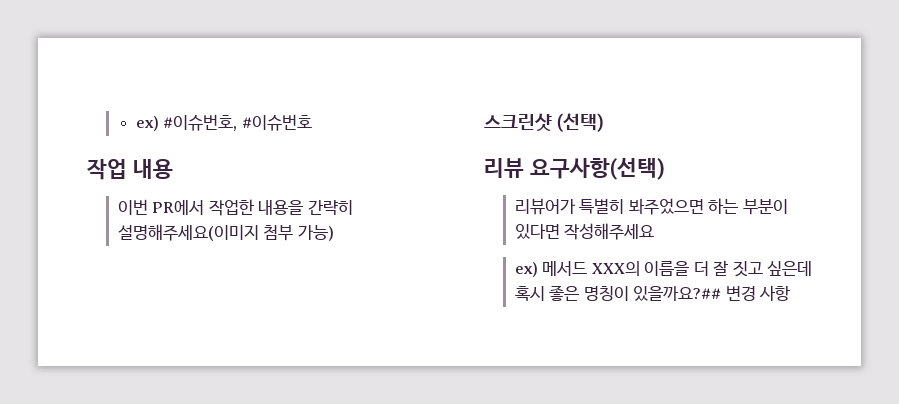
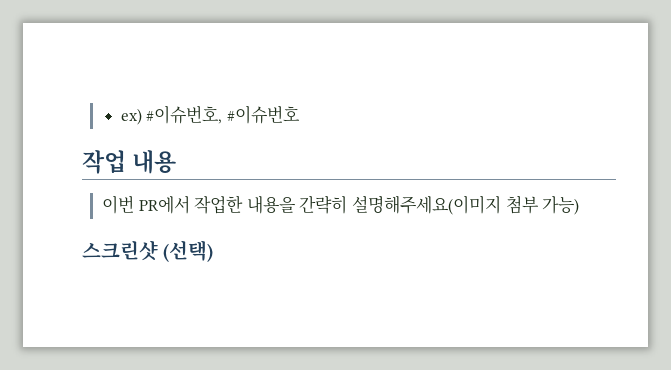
- 리뷰 요구사항(선택)
- 리뷰어가 특별히 봐주었으면 하는 부분이 있다면 작성해주세요
- ex) 메서드 XXX의 이름을 더 잘 짓고 싶은데 혹시 좋은 명칭이 있을까요?## 변경 사항

